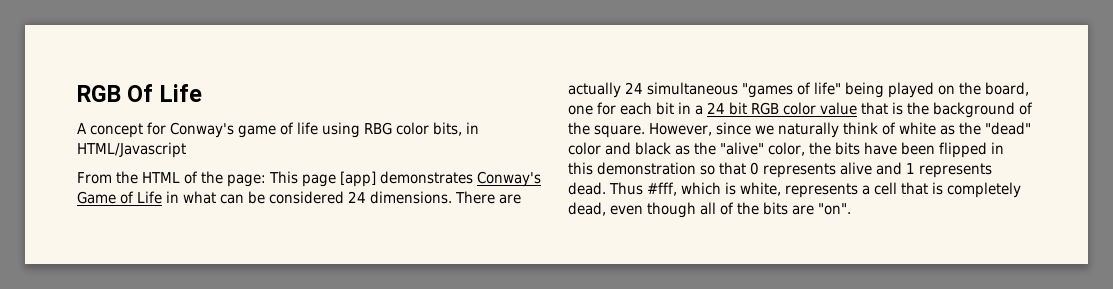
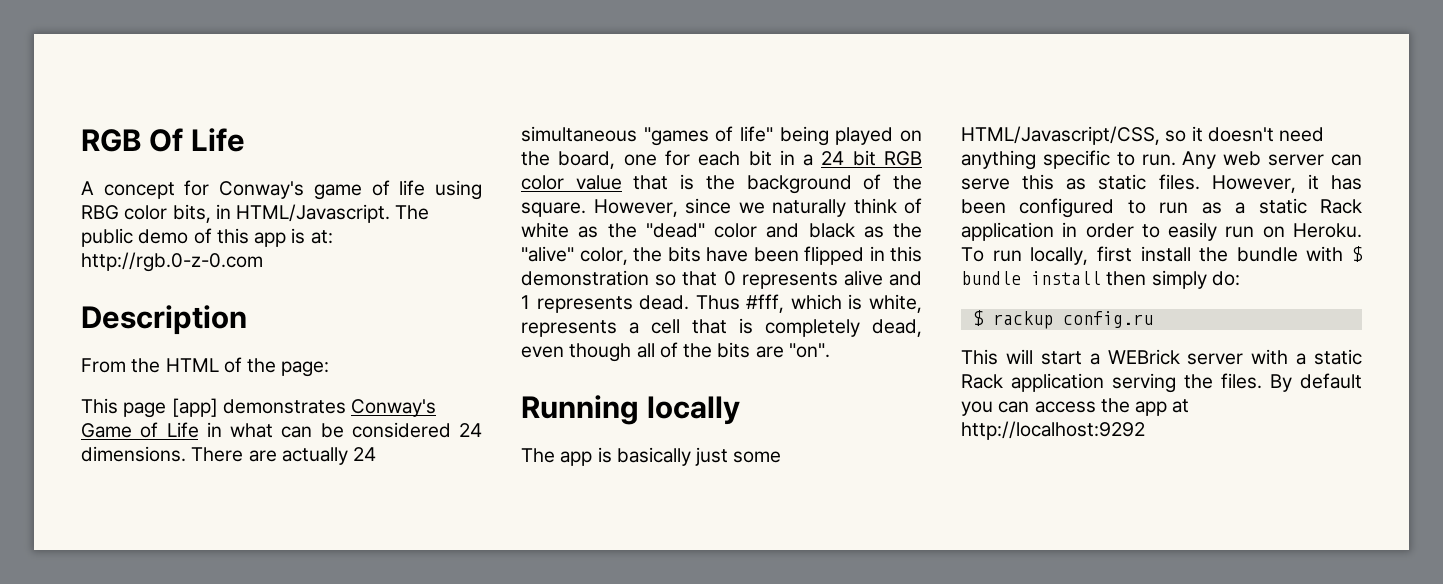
- A concept for Conway's game of life using RBG color bits, in HTML/Javascript
+ A concept for Conway's game of life using RBG color bits, in HTML/Javascript. The public demo of this app is at: http://rgb.0-z-0.com
+ Description
- From the HTML of the page: This page [app] demonstrates Conway's Game of Life in what can be considered 24 dimensions.
+ From the HTML of the page:
+ This page [app] demonstrates Conway's Game of Life in what can be considered 24 dimensions.
+ Running locally
+ The app is basically just some HTML/Javascript/CSS, so it doesn't need anything specific to run. Any web server can serve this as static files. However, it has been configured to run as a static Rack application in order to easily run on Heroku. To run locally, first install the bundle with $ bundle install then simply do:
+ $ rackup config.ru
+ This will start a WEBrick server with a static Rack application serving the files. By default you can access the app at http://localhost:9292

